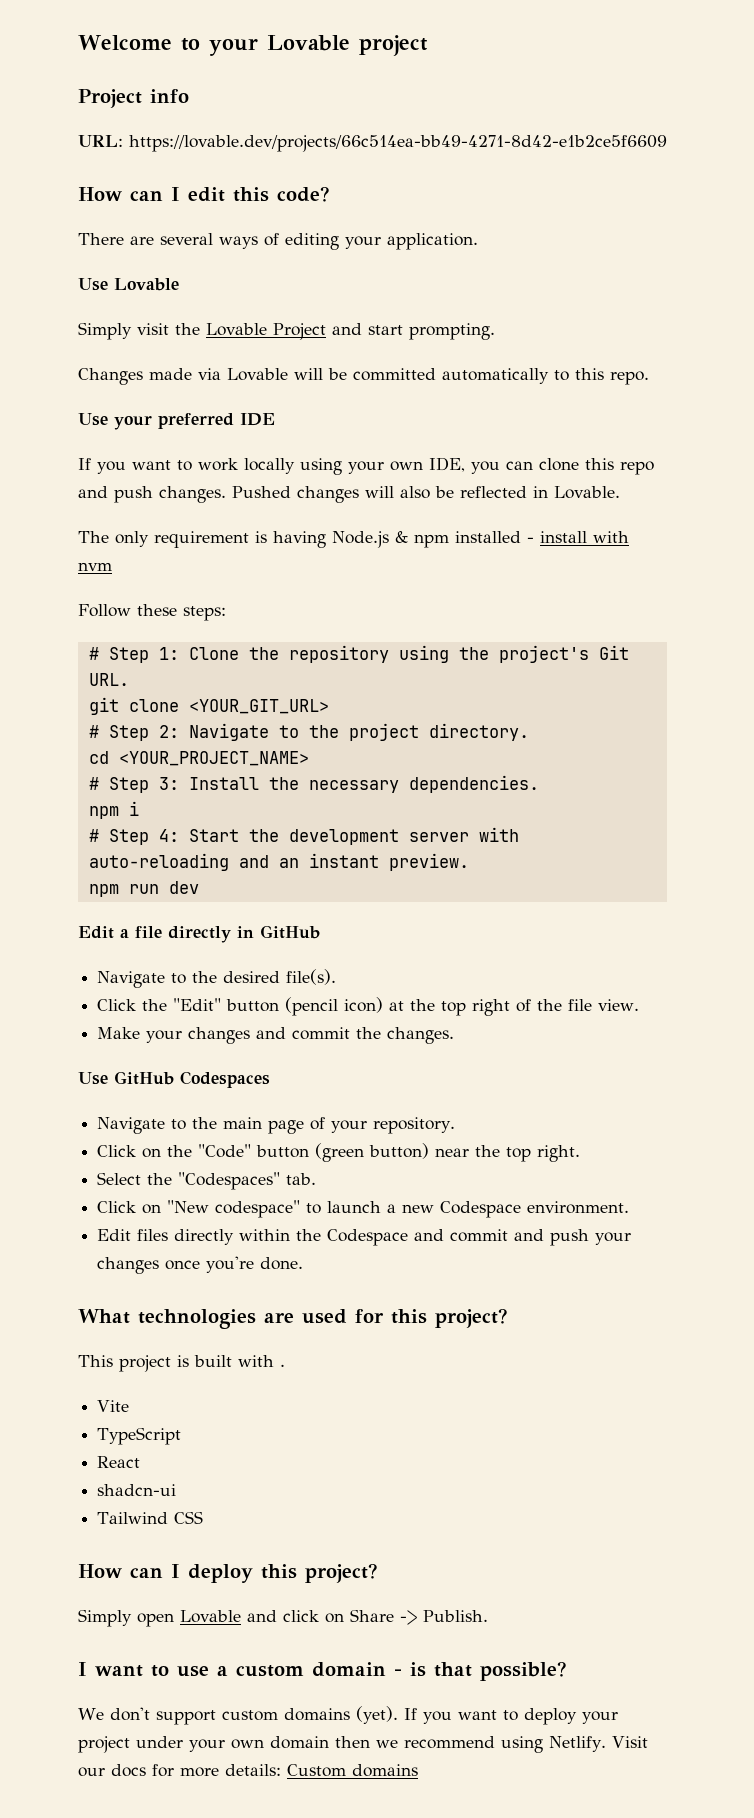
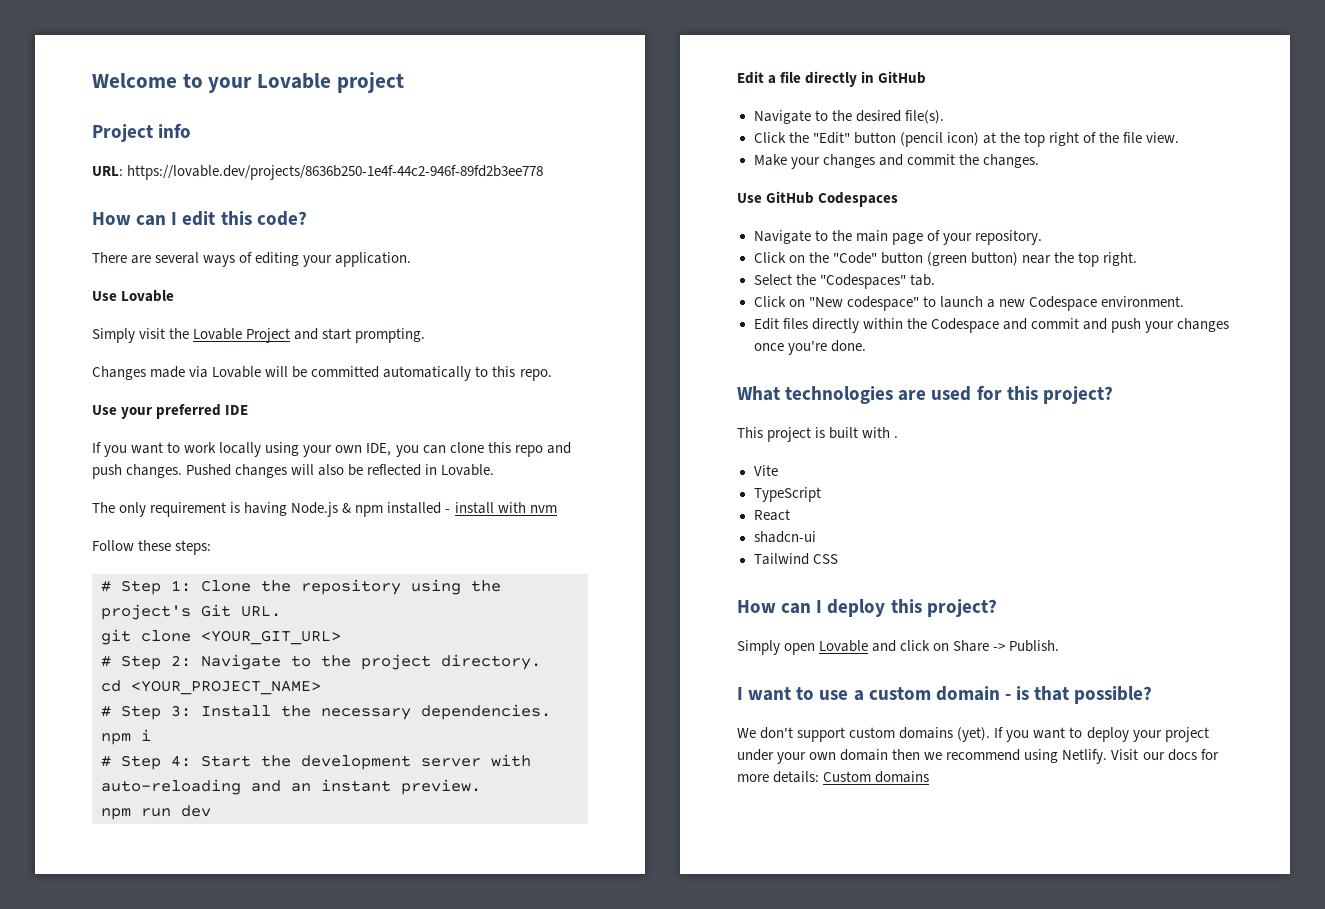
- URL: https://lovable.dev/projects/66c514ea-bb49-4271-8d42-e1b2ce5f6609
+ URL: https://lovable.dev/projects/8636b250-1e4f-44c2-946f-89fd2b3ee778

